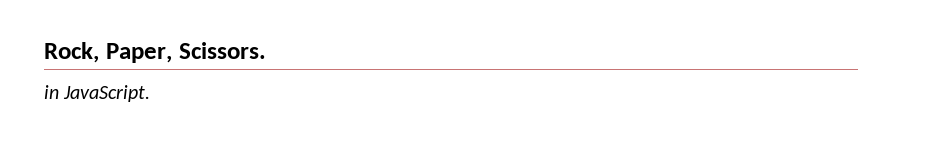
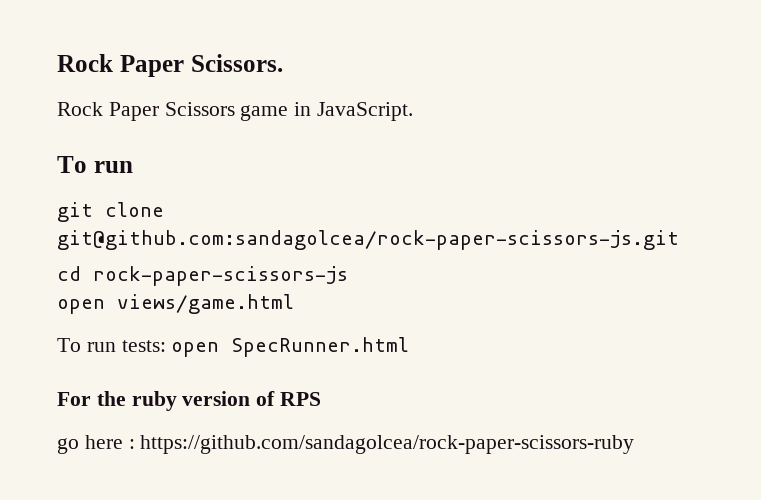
- Rock, Paper, Scissors.
+ Rock Paper Scissors.
- in JavaScript.
+ Rock Paper Scissors game in JavaScript.
+ To run
+ git clone git@github.com:sandagolcea/rock-paper-scissors-js.git
+ cd rock-paper-scissors-js
+ open views/game.html
+ To run tests: open SpecRunner.html
+ For the ruby version of RPS
+ go here : https://github.com/sandagolcea/rock-paper-scissors-ruby

